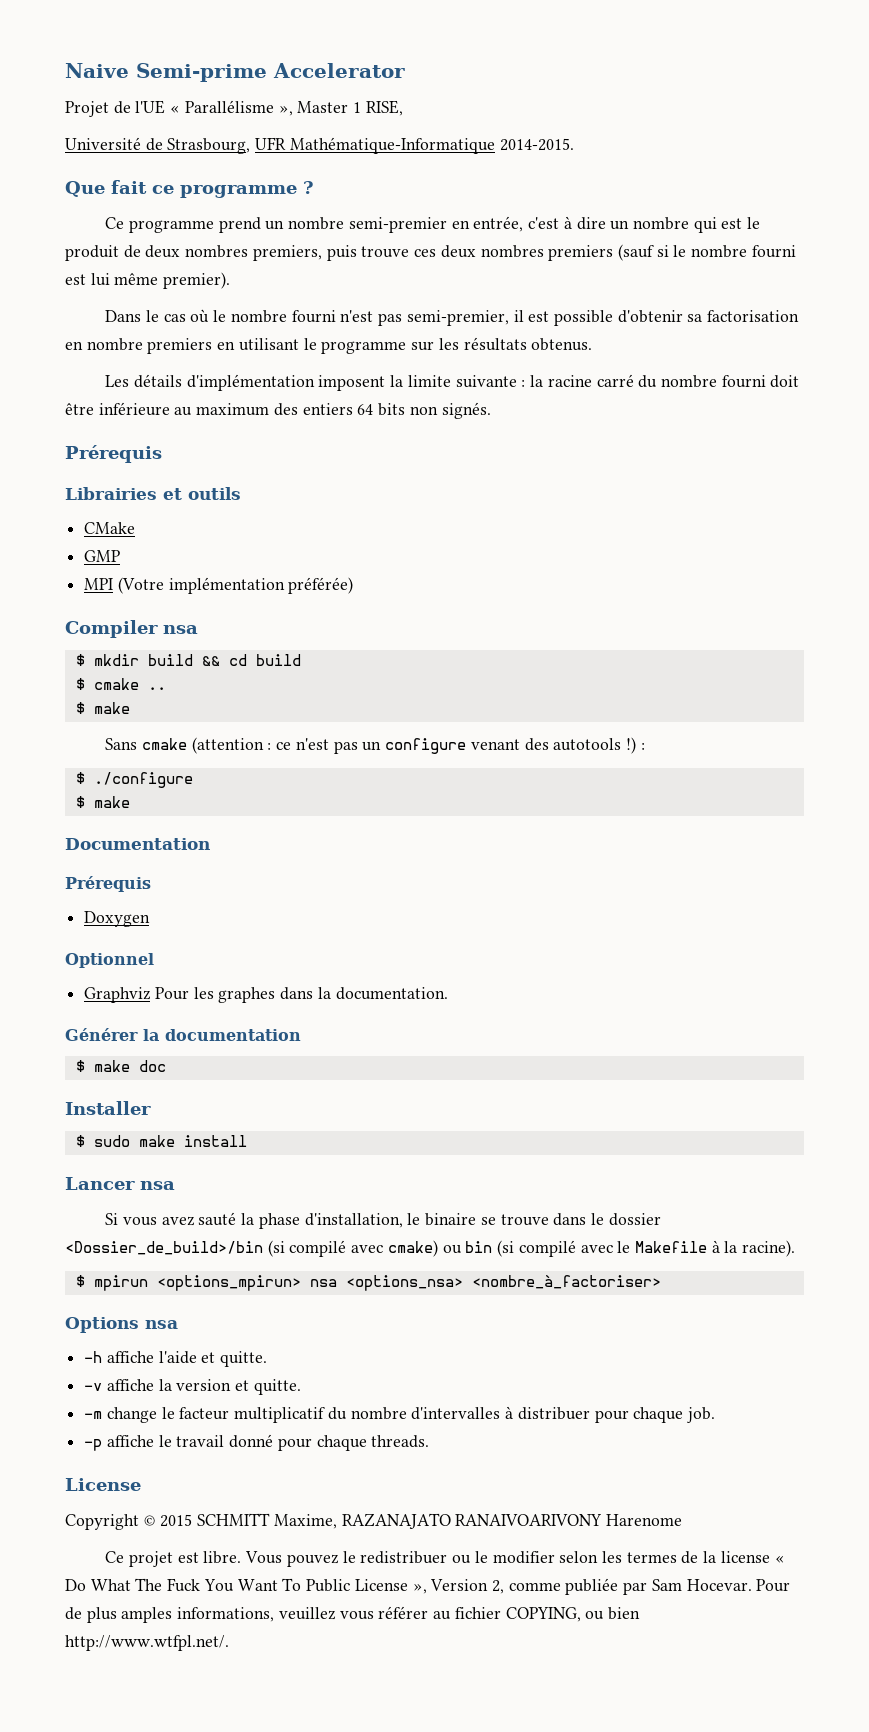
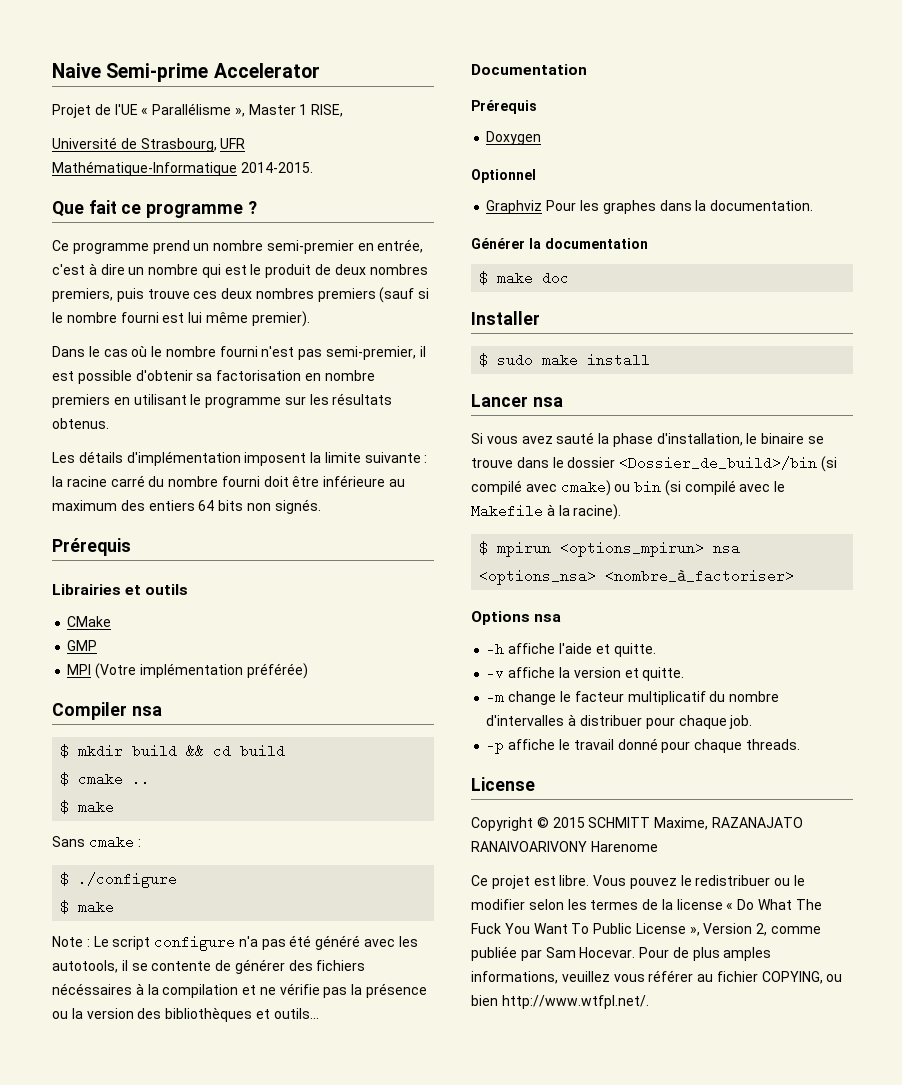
- Sans cmake (attention : ce n'est pas un configure venant des autotools !) :
+ Sans cmake :
+ Note : Le script configure n'a pas été généré avec les autotools, il se contente de générer des fichiers nécéssaires à la compilation et ne vérifie pas la présence ou la version des bibliothèques et outils...

